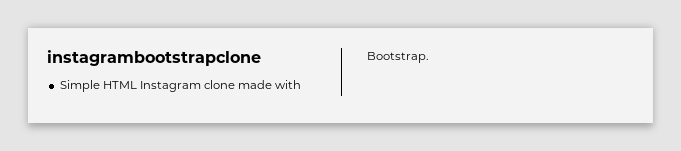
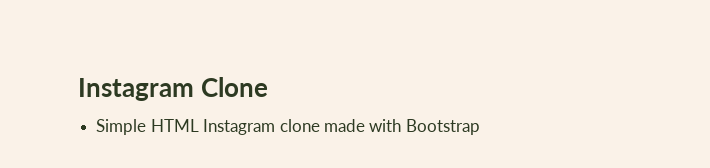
- instagrambootstrapclone
+ Instagram Clone
- Simple HTML Instagram clone made with Bootstrap.
+ Simple HTML Instagram clone made with Bootstrap

